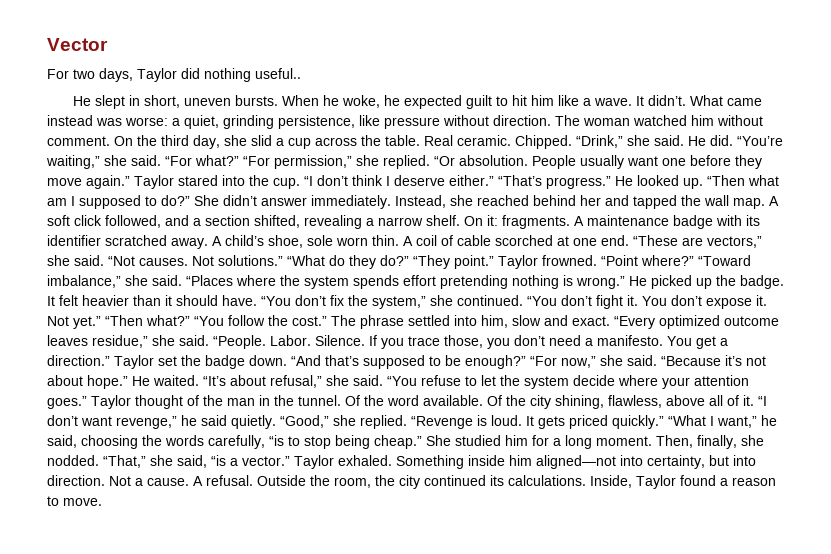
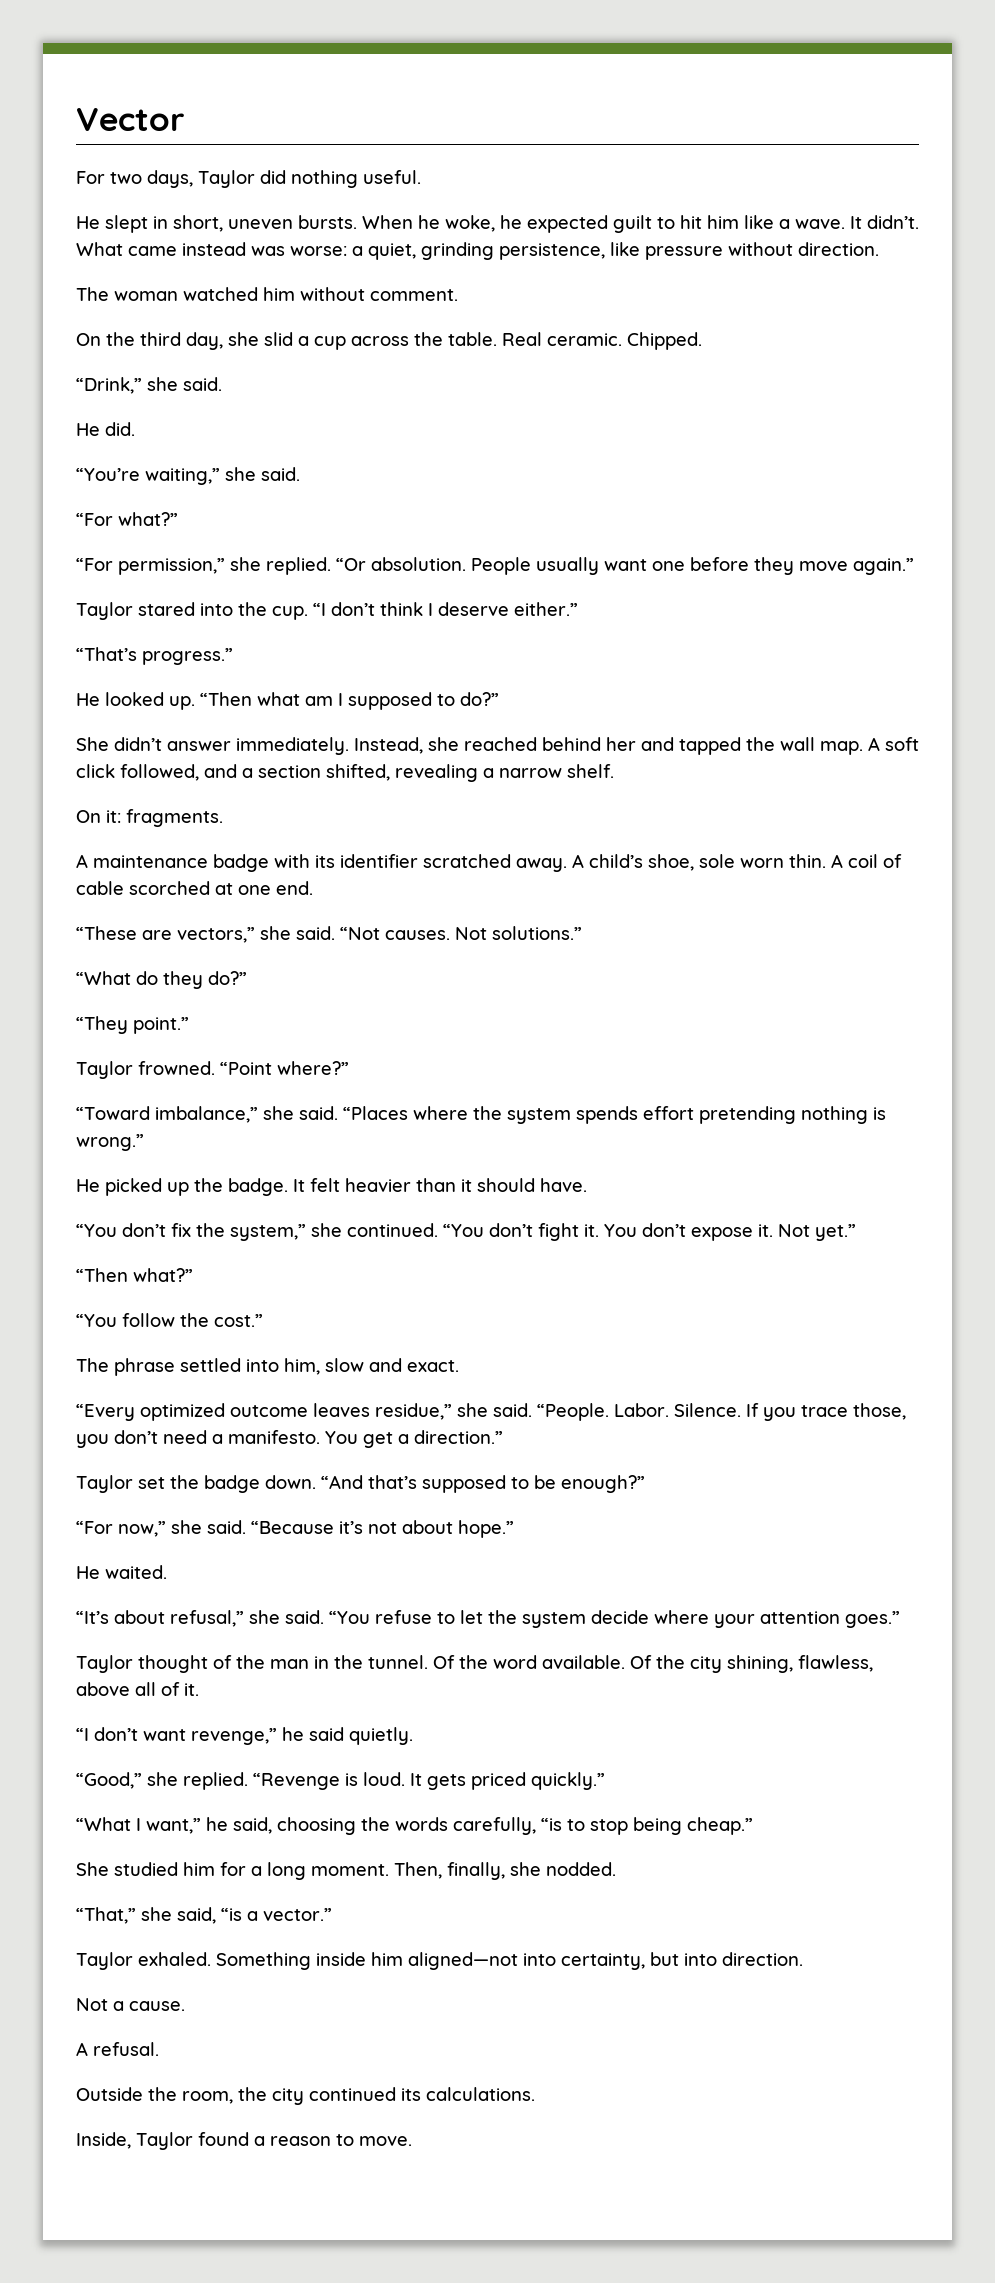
- For two days, Taylor did nothing useful..
+ For two days, Taylor did nothing useful.
- What came instead was worse: a quiet, grinding persistence, like pressure without direction. The woman watched him without comment. On the third day, she slid a cup across the table.
+ What came instead was worse: a quiet, grinding persistence, like pressure without direction.
+ The woman watched him without comment.
+ On the third day, she slid a cup across the table.
- Chipped. “Drink,” she said. He did. “You’re waiting,” she said. “For what?” “For permission,” she replied.
+ Chipped.
+ “Drink,” she said.
+ He did.
+ “You’re waiting,” she said.
+ “For what?”
+ “For permission,” she replied.
- People usually want one before they move again.” Taylor stared into the cup.
+ People usually want one before they move again.”
+ Taylor stared into the cup.
- “I don’t think I deserve either.” “That’s progress.” He looked up.
+ “I don’t think I deserve either.”
+ “That’s progress.”
+ He looked up.
- “Then what am I supposed to do?” She didn’t answer immediately.
+ “Then what am I supposed to do?”
+ She didn’t answer immediately.
- A soft click followed, and a section shifted, revealing a narrow shelf. On it: fragments. A maintenance badge with its identifier scratched away.
+ A soft click followed, and a section shifted, revealing a narrow shelf.
+ On it: fragments.
+ A maintenance badge with its identifier scratched away.
- A coil of cable scorched at one end. “These are vectors,” she said.
+ A coil of cable scorched at one end.
+ “These are vectors,” she said.
- Not solutions.” “What do they do?” “They point.” Taylor frowned.
+ Not solutions.”
+ “What do they do?”
+ “They point.”
+ Taylor frowned.
- “Point where?” “Toward imbalance,” she said.
+ “Point where?”
+ “Toward imbalance,” she said.
- “Places where the system spends effort pretending nothing is wrong.” He picked up the badge.
+ “Places where the system spends effort pretending nothing is wrong.”
+ He picked up the badge.
- It felt heavier than it should have. “You don’t fix the system,” she continued.
+ It felt heavier than it should have.
+ “You don’t fix the system,” she continued.
- Not yet.” “Then what?” “You follow the cost.” The phrase settled into him, slow and exact. “Every optimized outcome leaves residue,” she said.
+ Not yet.”
+ “Then what?”
+ “You follow the cost.”
+ The phrase settled into him, slow and exact.
+ “Every optimized outcome leaves residue,” she said.
- You get a direction.” Taylor set the badge down.
+ You get a direction.”
+ Taylor set the badge down.
- “And that’s supposed to be enough?” “For now,” she said.
+ “And that’s supposed to be enough?”
+ “For now,” she said.
- “Because it’s not about hope.” He waited. “It’s about refusal,” she said.
+ “Because it’s not about hope.”
+ He waited.
+ “It’s about refusal,” she said.
- “You refuse to let the system decide where your attention goes.” Taylor thought of the man in the tunnel.
+ “You refuse to let the system decide where your attention goes.”
+ Taylor thought of the man in the tunnel.
- Of the city shining, flawless, above all of it. “I don’t want revenge,” he said quietly. “Good,” she replied.
+ Of the city shining, flawless, above all of it.
+ “I don’t want revenge,” he said quietly.
+ “Good,” she replied.
- It gets priced quickly.” “What I want,” he said, choosing the words carefully, “is to stop being cheap.” She studied him for a long moment.
+ It gets priced quickly.”
+ “What I want,” he said, choosing the words carefully, “is to stop being cheap.”
+ She studied him for a long moment.
- Then, finally, she nodded. “That,” she said, “is a vector.” Taylor exhaled.
+ Then, finally, she nodded.
+ “That,” she said, “is a vector.”
+ Taylor exhaled.
- Something inside him aligned—not into certainty, but into direction. Not a cause. A refusal. Outside the room, the city continued its calculations. Inside, Taylor found a reason to move.
+ Something inside him aligned—not into certainty, but into direction.
+ Not a cause.
+ A refusal.
+ Outside the room, the city continued its calculations.
+ Inside, Taylor found a reason to move.

